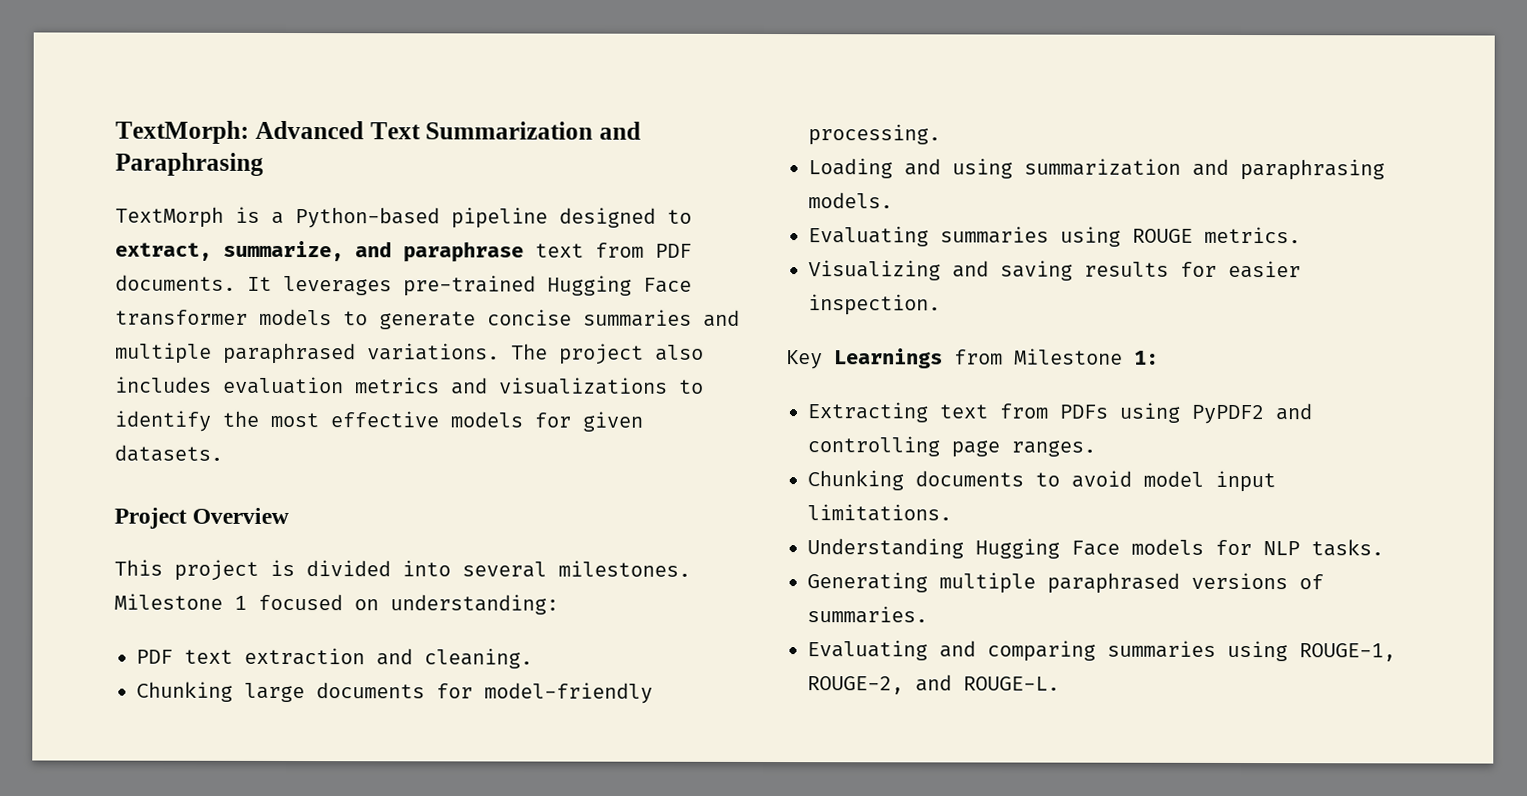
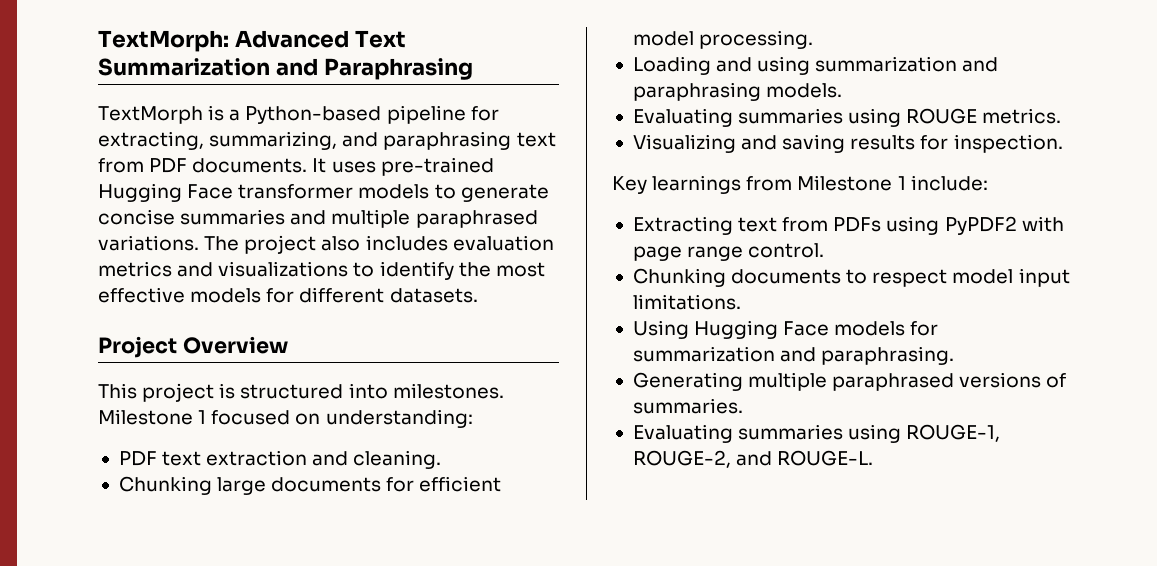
- TextMorph is a Python-based pipeline designed to extract, summarize, and paraphrase text from PDF documents.
+ TextMorph is a Python-based pipeline for extracting, summarizing, and paraphrasing text from PDF documents.
- It leverages pre-trained Hugging Face transformer models to generate concise summaries and multiple paraphrased variations.
+ It uses pre-trained Hugging Face transformer models to generate concise summaries and multiple paraphrased variations.
- The project also includes evaluation metrics and visualizations to identify the most effective models for given datasets.
+ The project also includes evaluation metrics and visualizations to identify the most effective models for different datasets.
- This project is divided into several milestones.
+ This project is structured into milestones.
- Chunking large documents for model-friendly processing.
+ Chunking large documents for efficient model processing.
- Visualizing and saving results for easier inspection.
+ Visualizing and saving results for inspection.
- Key Learnings from Milestone 1:
+ Key learnings from Milestone 1 include:
- Extracting text from PDFs using PyPDF2 and controlling page ranges.
+ Extracting text from PDFs using PyPDF2 with page range control.
- Chunking documents to avoid model input limitations.
+ Chunking documents to respect model input limitations.
- Understanding Hugging Face models for NLP tasks.
+ Using Hugging Face models for summarization and paraphrasing.
- Evaluating and comparing summaries using ROUGE-1, ROUGE-2, and ROUGE-L.
+ Evaluating summaries using ROUGE-1, ROUGE-2, and ROUGE-L.

